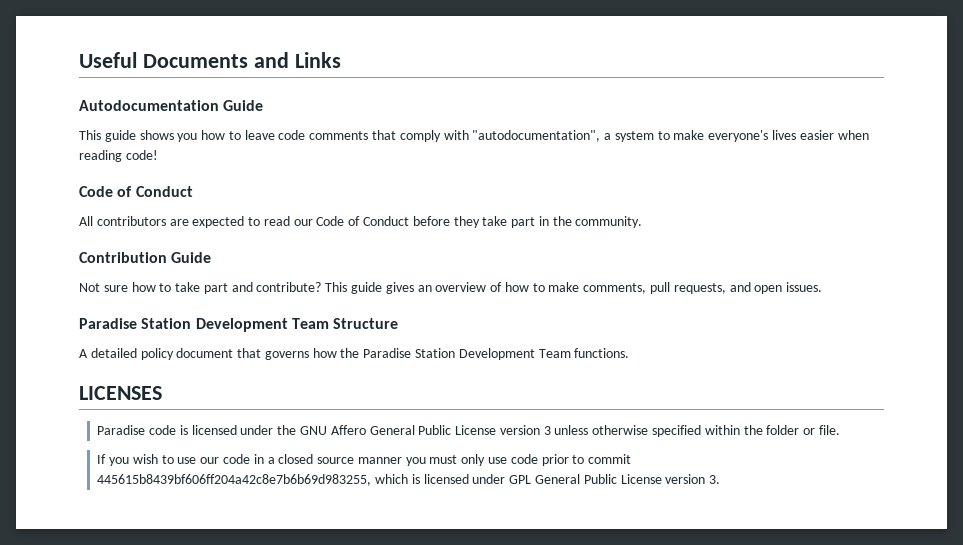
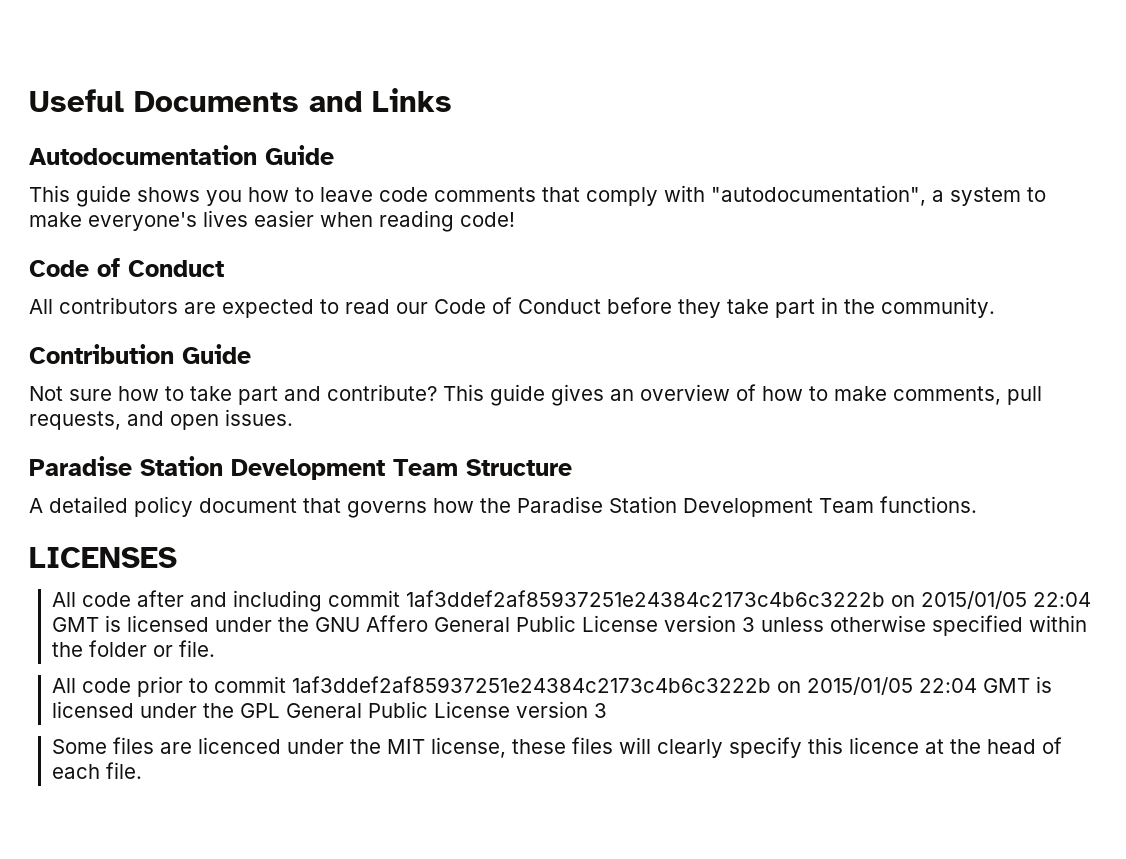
- Paradise code is licensed under the GNU Affero General Public License version 3 unless otherwise specified within the folder or file.
+ All code after and including commit 1af3ddef2af85937251e24384c2173c4b6c3222b on 2015/01/05 22:04 GMT is licensed under the GNU Affero General Public License version 3 unless otherwise specified within the folder or file.
- If you wish to use our code in a closed source manner you must only use code prior to commit 445615b8439bf606ff204a42c8e7b6b69d983255, which is licensed under GPL General Public License version 3.
+ All code prior to commit 1af3ddef2af85937251e24384c2173c4b6c3222b on 2015/01/05 22:04 GMT is licensed under the GPL General Public License version 3
+ Some files are licenced under the MIT license, these files will clearly specify this licence at the head of each file.

